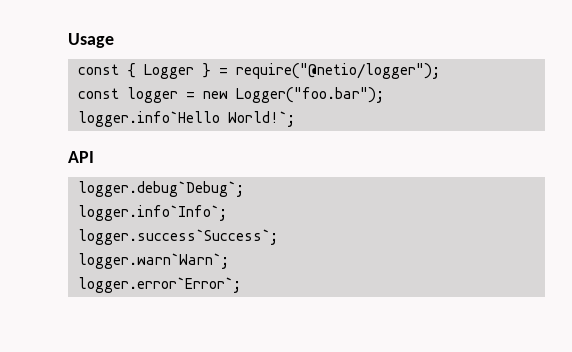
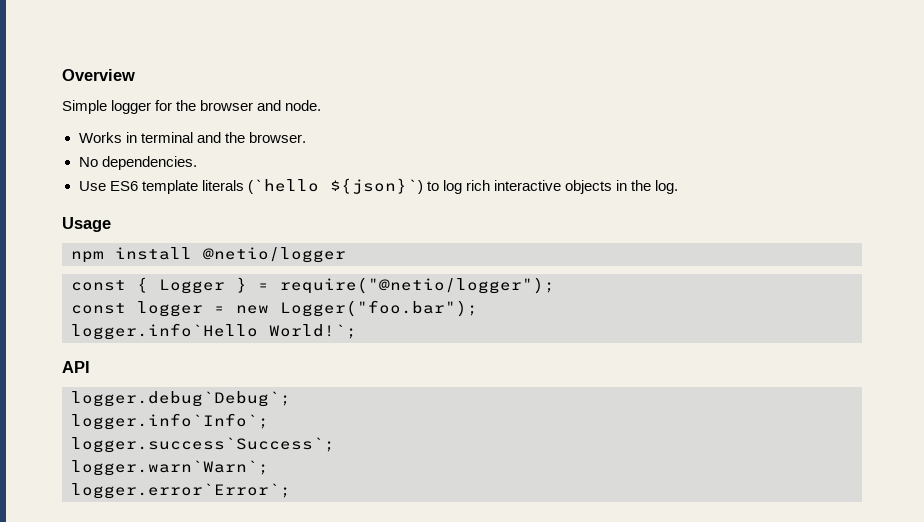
+ Overview
+ Simple logger for the browser and node.
+ Works in terminal and the browser.
+ No dependencies.
+ Use ES6 template literals (`hello ${json}`) to log rich interactive objects in the log.
  Usage
+ npm install @netio/logger

